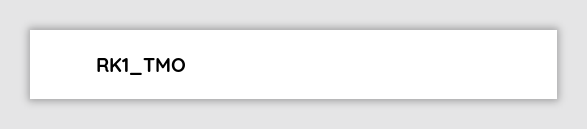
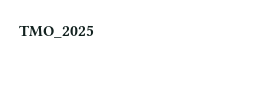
- RK1_TMO
+ TMO_2025

